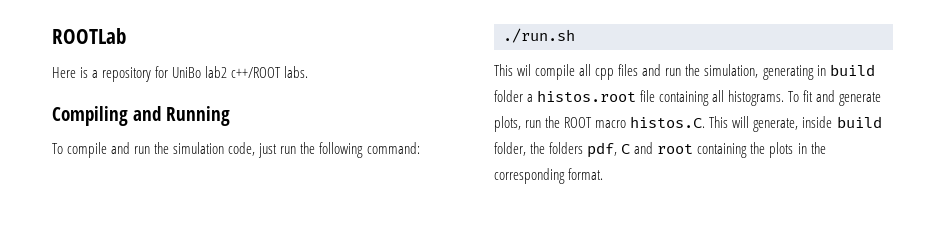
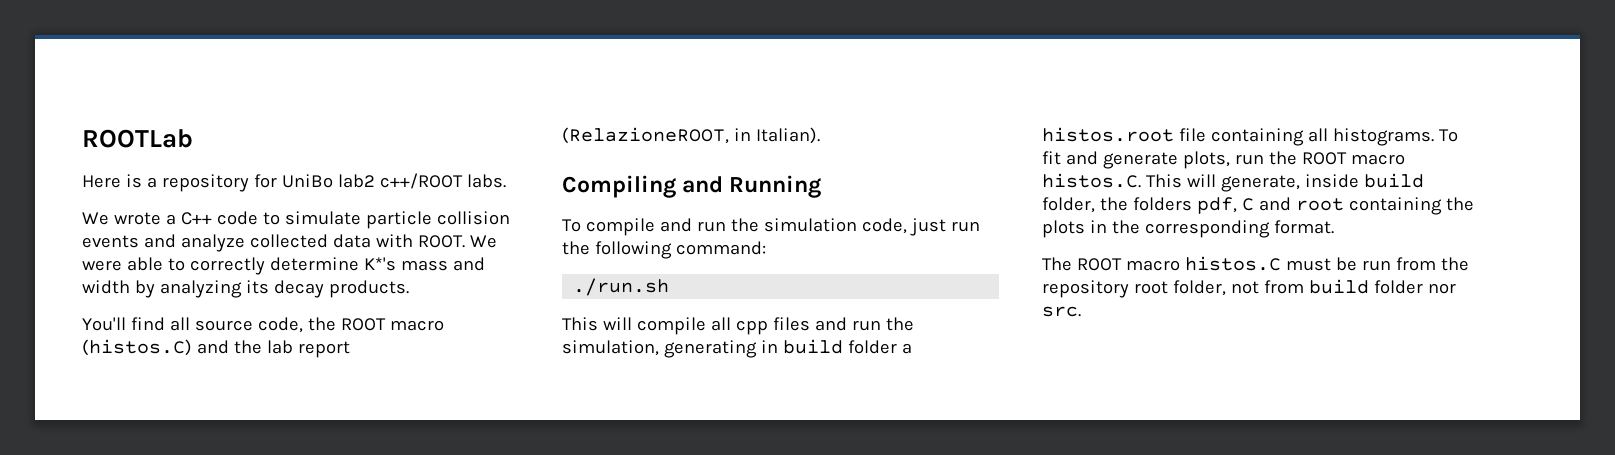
+ We wrote a C++ code to simulate particle collision events and analyze collected data with ROOT. We were able to correctly determine K*'s mass and width by analyzing its decay products.
+ You'll find all source code, the ROOT macro (histos.C) and the lab report (RelazioneROOT, in Italian).
- This wil compile all cpp files and run the simulation, generating in build folder a histos.root file containing all histograms.
+ This will compile all cpp files and run the simulation, generating in build folder a histos.root file containing all histograms.
+ The ROOT macro histos.C must be run from the repository root folder, not from build folder nor src.

